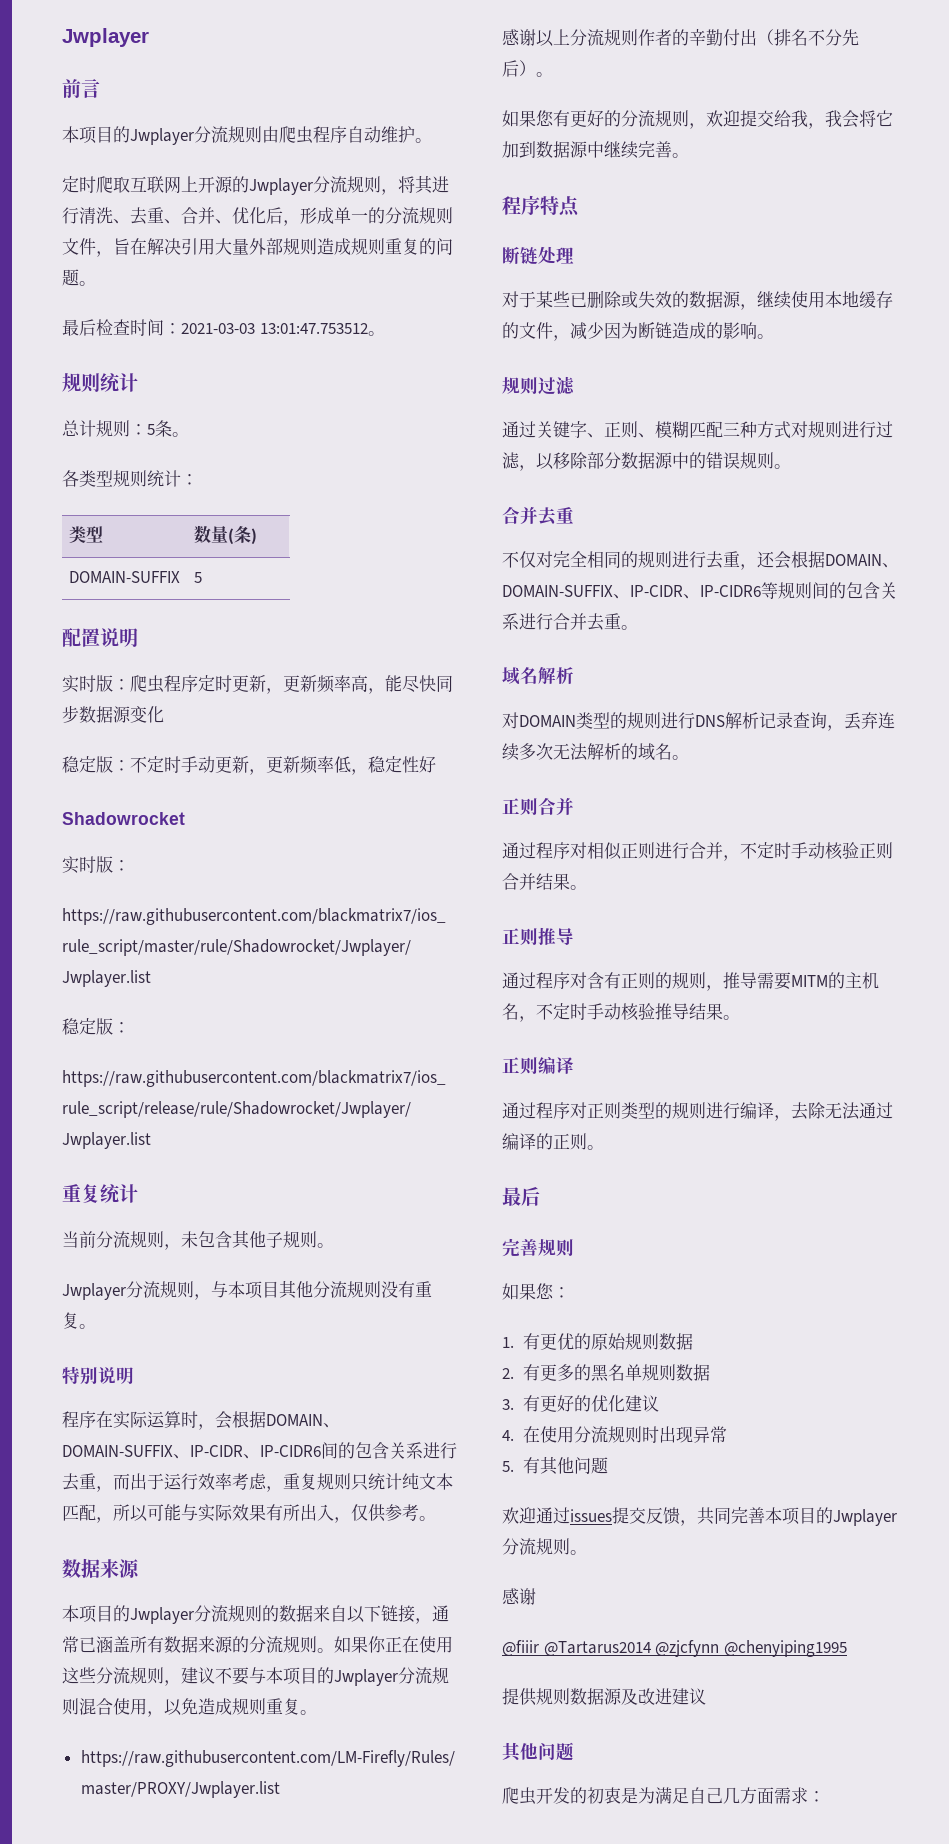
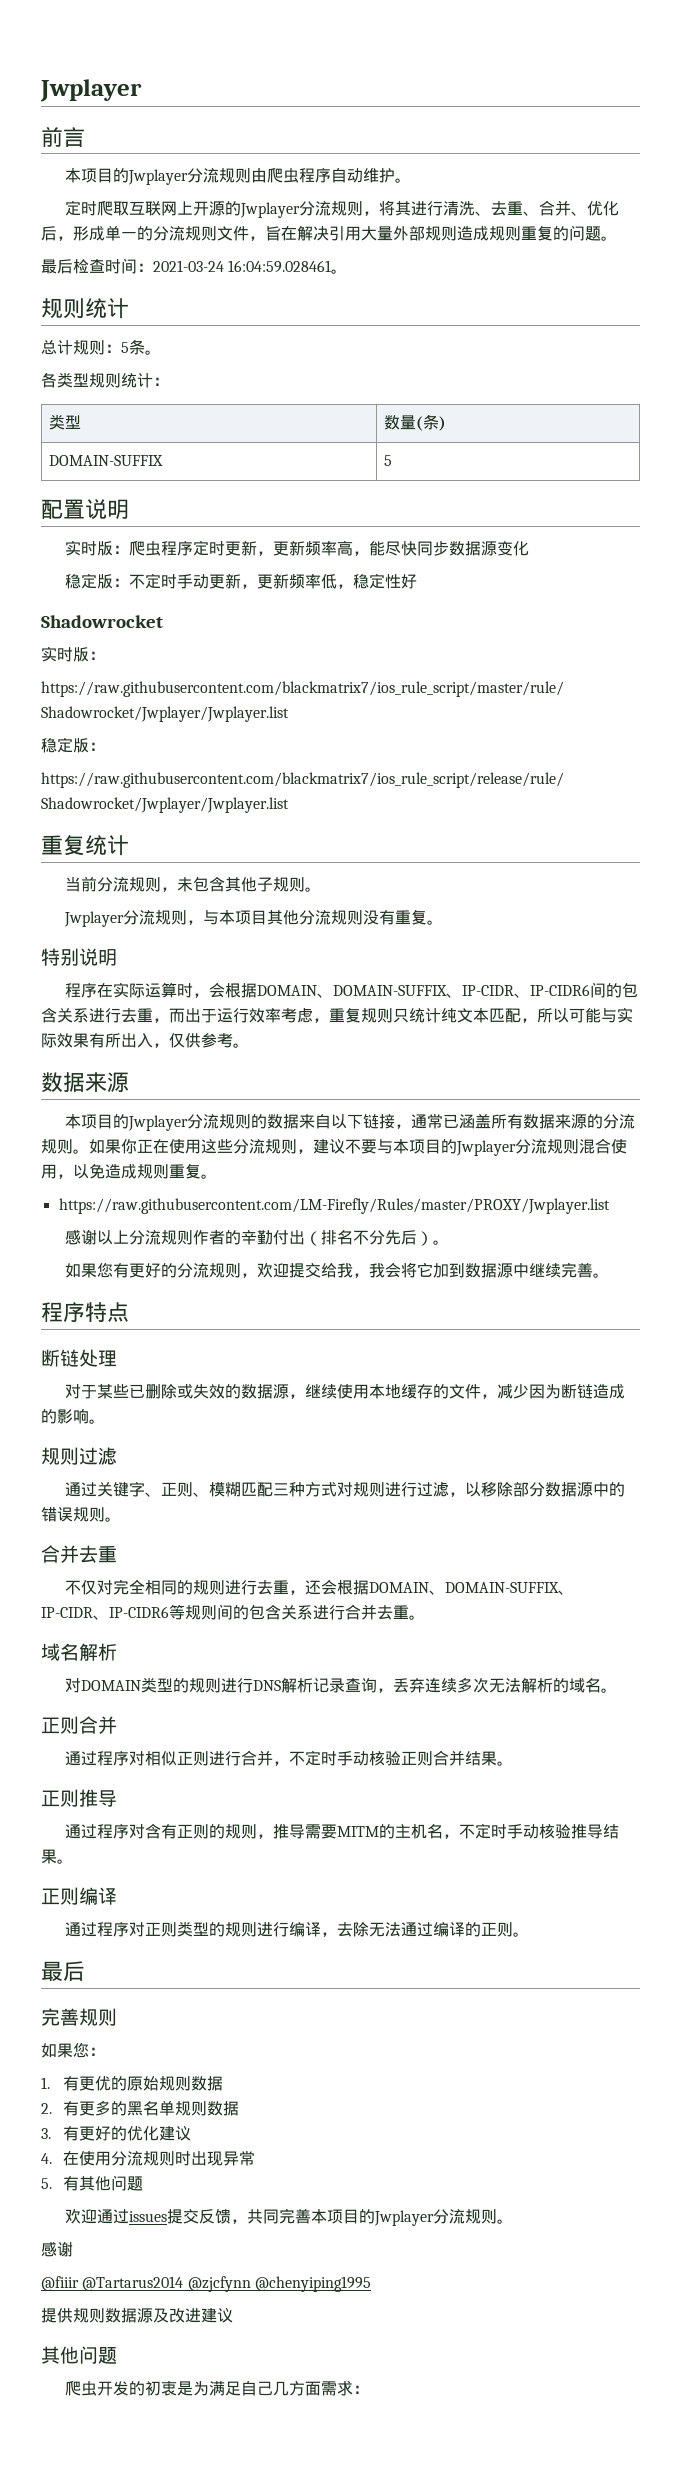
- 最后检查时间：2021-03-03 13:01:47.753512。
+ 最后检查时间：2021-03-24 16:04:59.028461。

